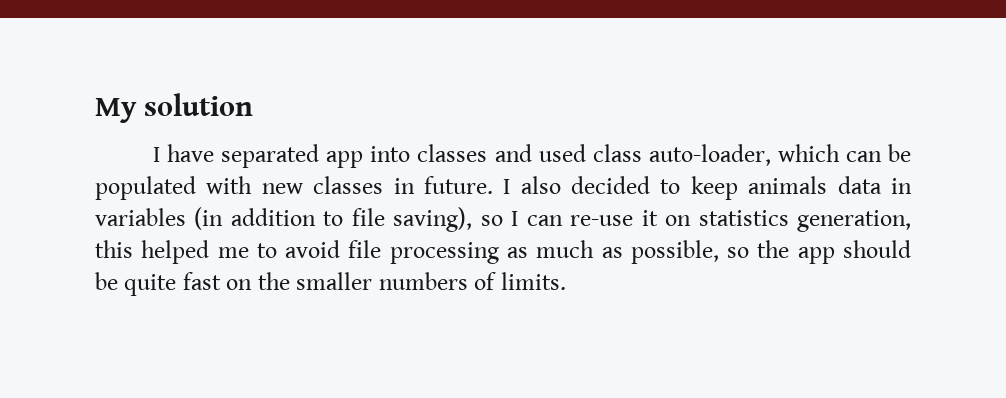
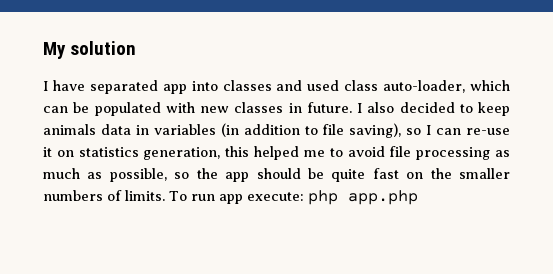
+ To run app execute: php app.php

